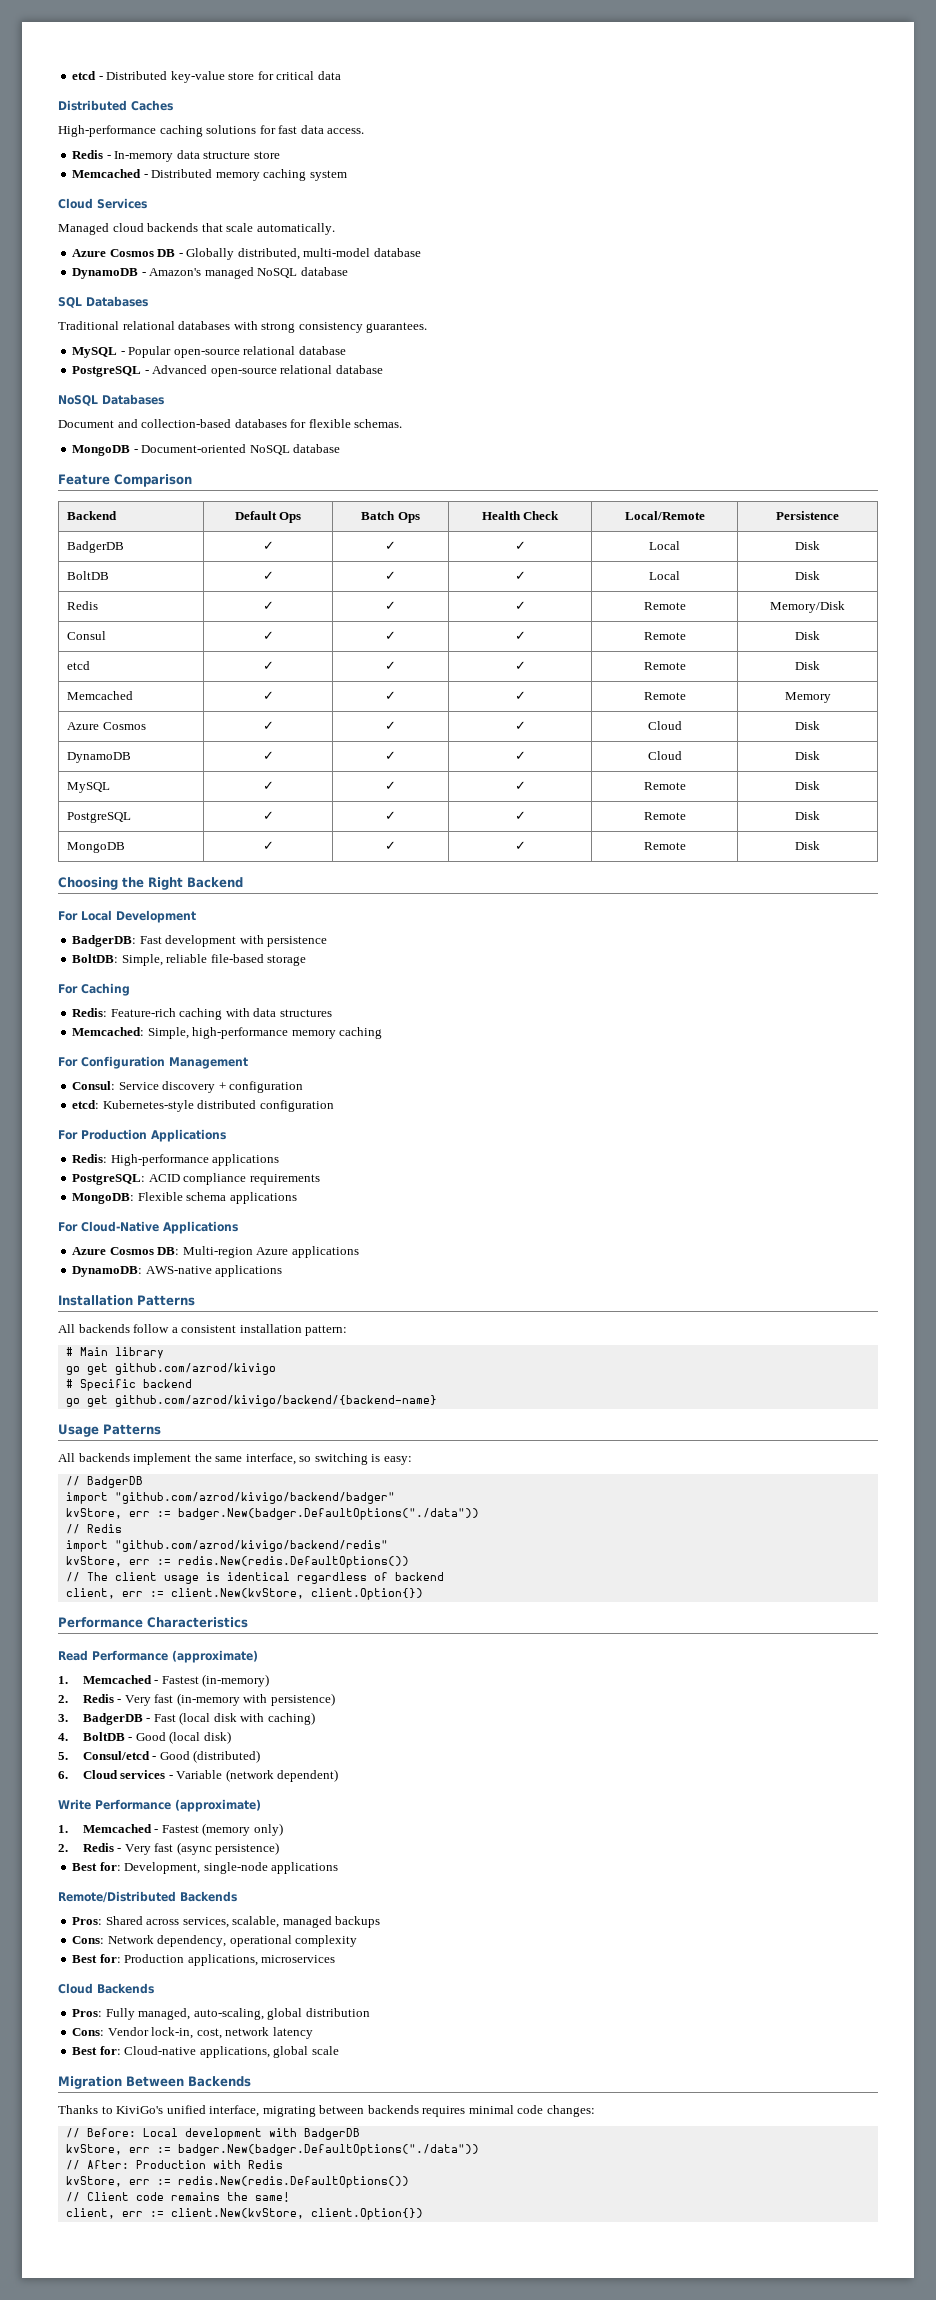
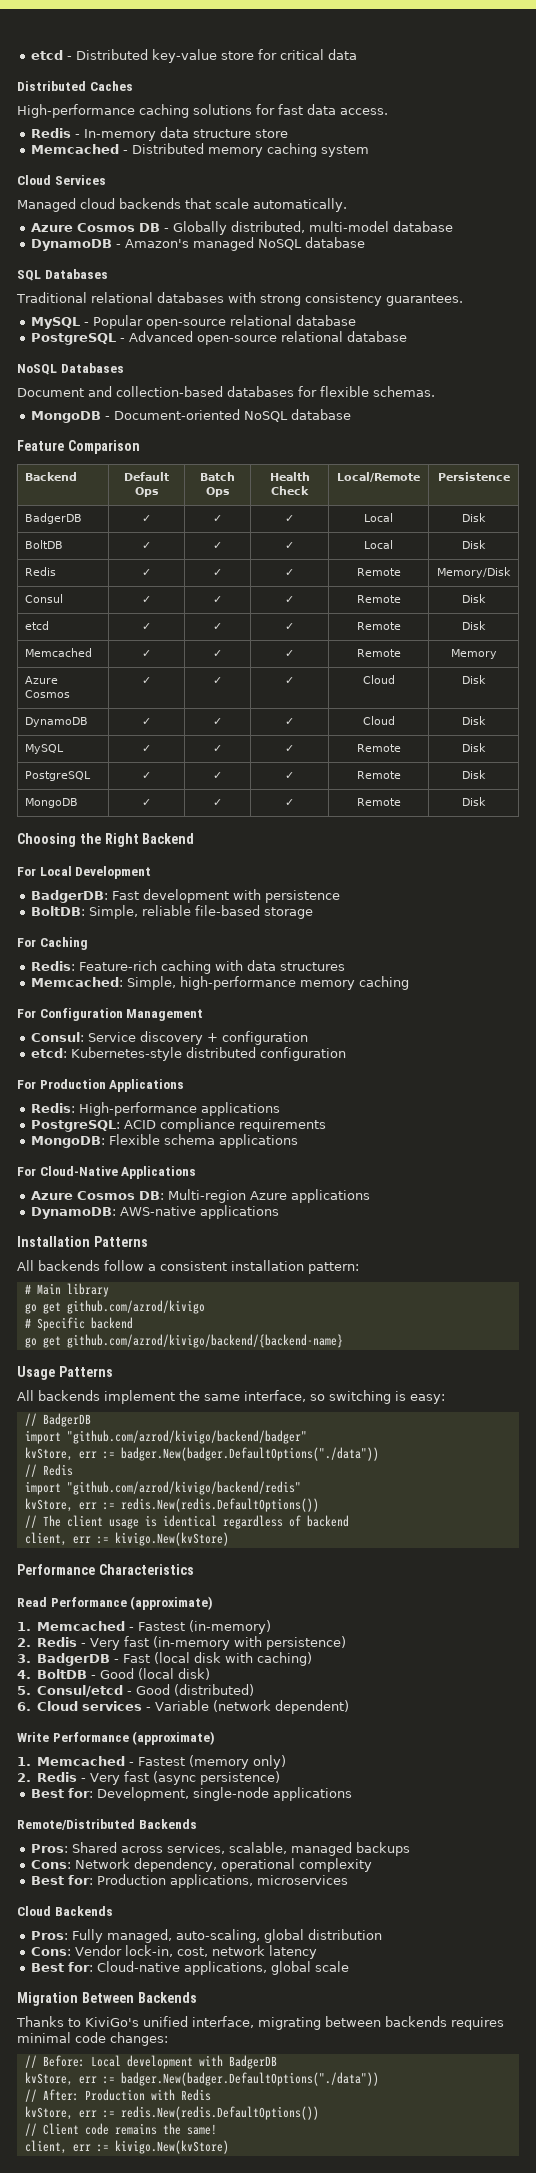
  // The client usage is identical regardless of backend
- client, err := client.New(kvStore, client.Option{})
+ client, err := kivigo.New(kvStore)
  // Client code remains the same!
- client, err := client.New(kvStore, client.Option{})
+ client, err := kivigo.New(kvStore)

